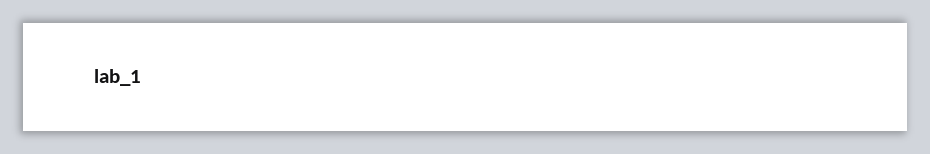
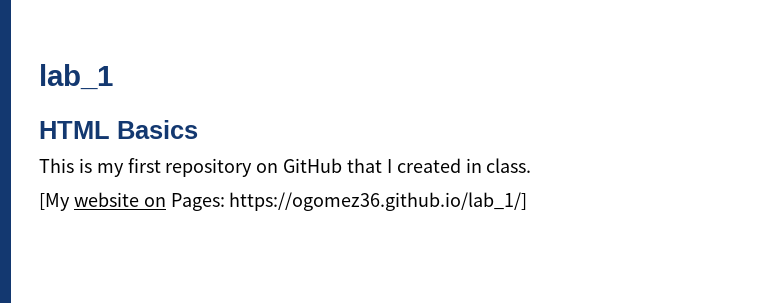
+ HTML Basics
+ This is my first repository on GitHub that I created in class.
+ [My website on Pages: https://ogomez36.github.io/lab_1/]

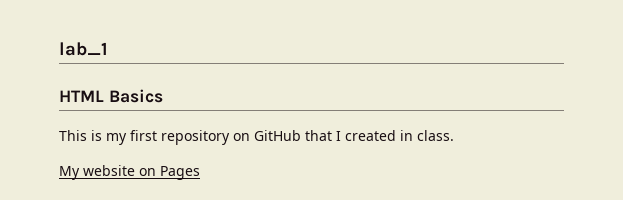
- [My website on Pages: https://ogomez36.github.io/lab_1/]
+ My website on Pages

